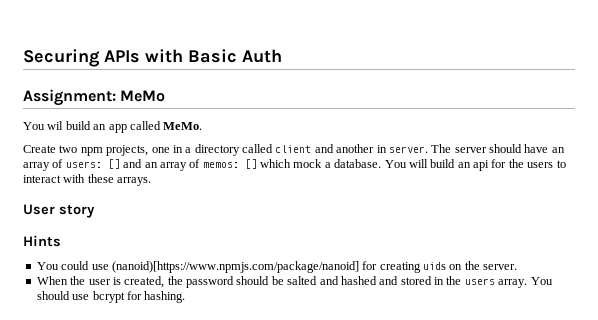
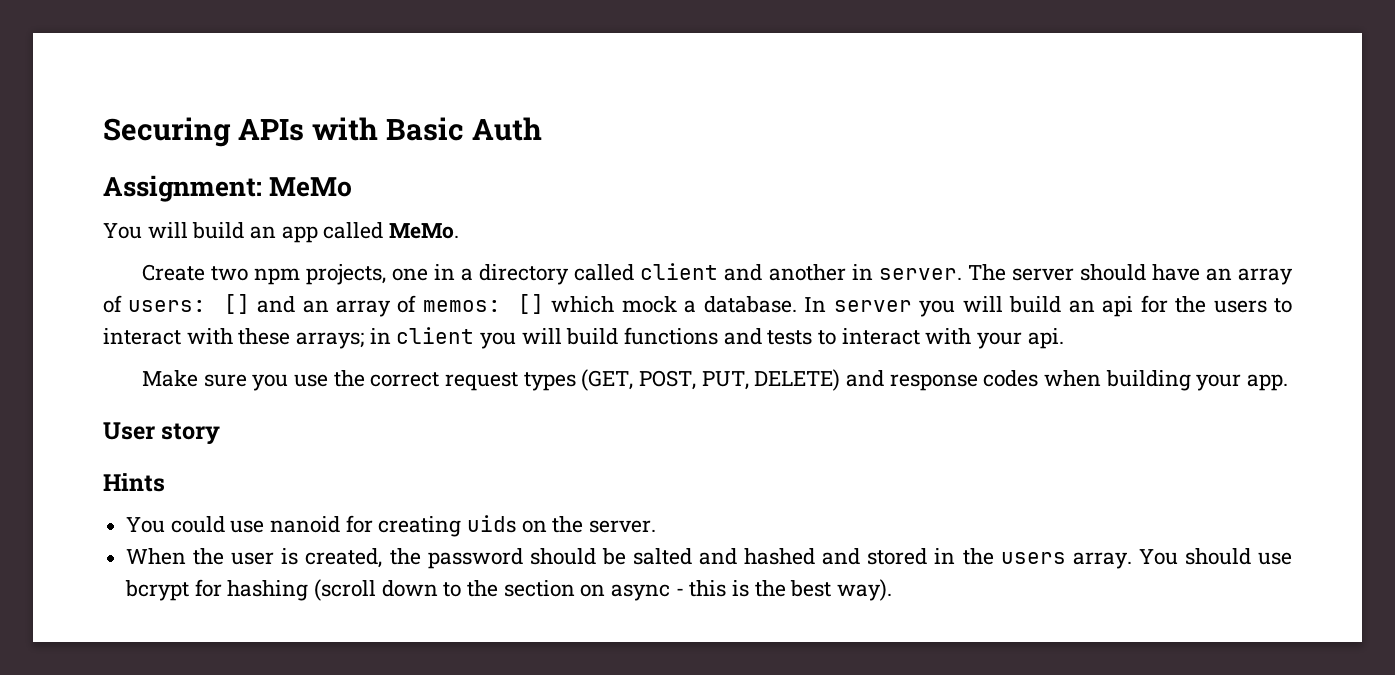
- You wil build an app called MeMo.
+ You will build an app called MeMo.
- You will build an api for the users to interact with these arrays.
+ In server you will build an api for the users to interact with these arrays; in client you will build functions and tests to interact with your api.
+ Make sure you use the correct request types (GET, POST, PUT, DELETE) and response codes when building your app.
- You could use (nanoid)[https://www.npmjs.com/package/nanoid] for creating uids on the server.
+ You could use nanoid for creating uids on the server.
- You should use bcrypt for hashing.
+ You should use bcrypt for hashing (scroll down to the section on async - this is the best way).

